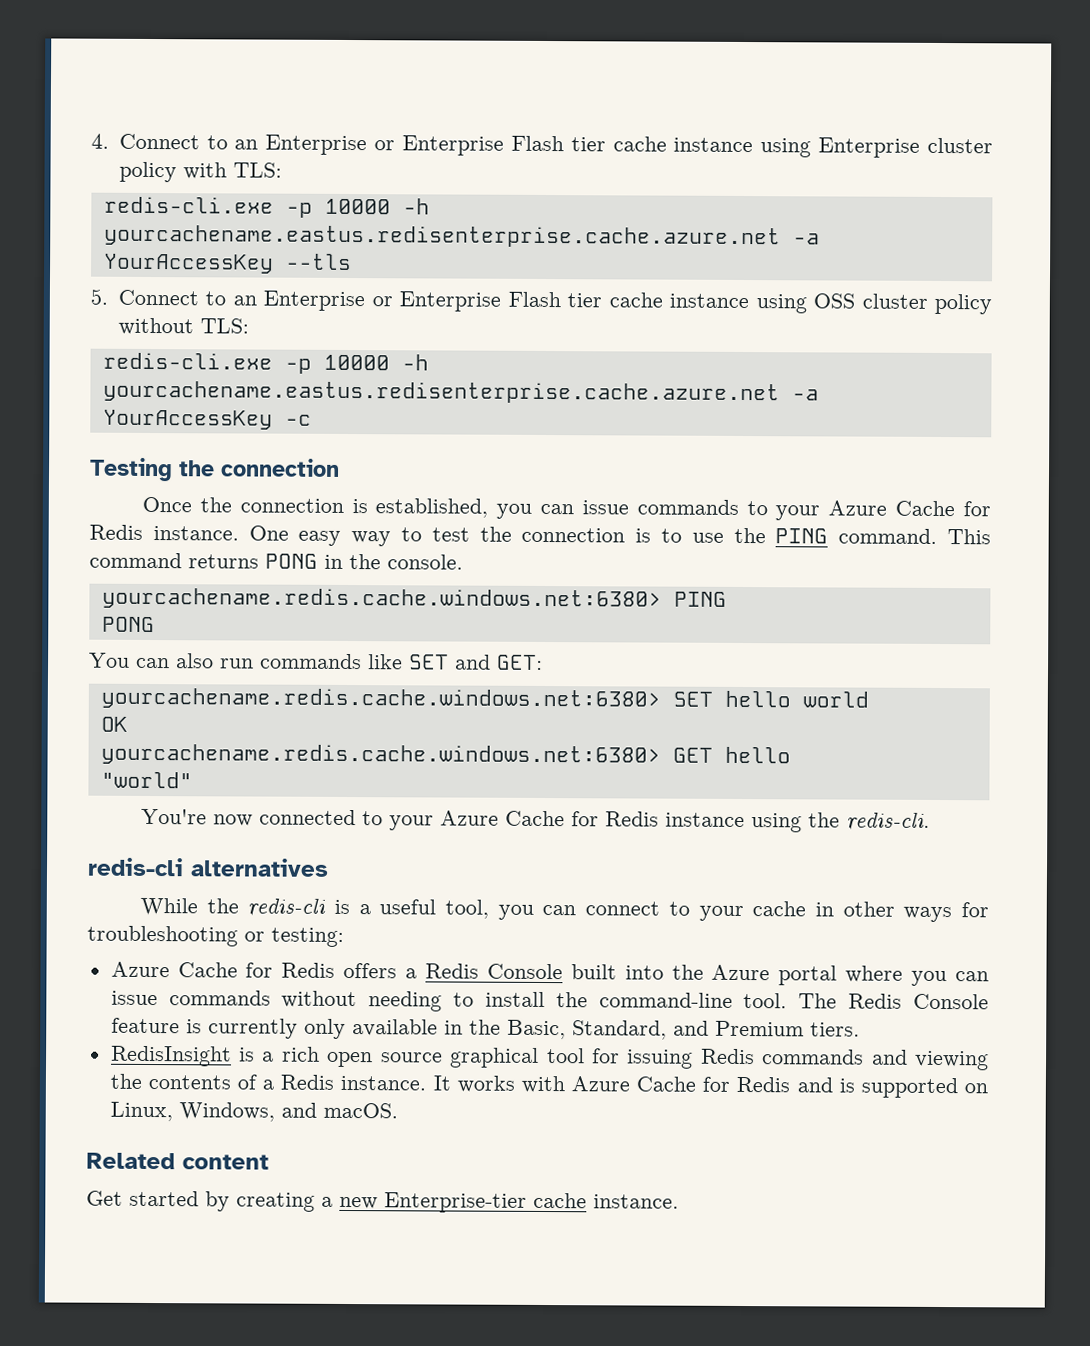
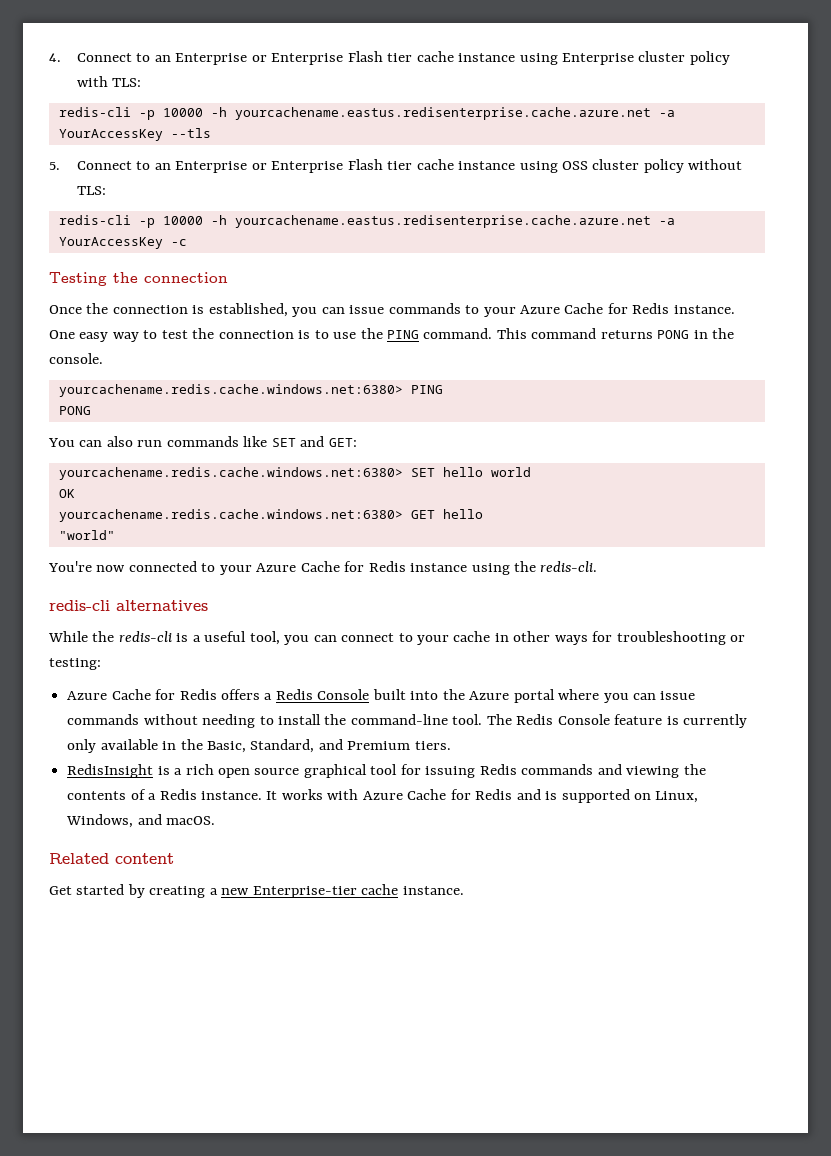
- redis-cli.exe -p 10000 -h yourcachename.eastus.redisenterprise.cache.azure.net -a YourAccessKey --tls
+ redis-cli -p 10000 -h yourcachename.eastus.redisenterprise.cache.azure.net -a YourAccessKey --tls
- redis-cli.exe -p 10000 -h yourcachename.eastus.redisenterprise.cache.azure.net -a YourAccessKey -c
+ redis-cli -p 10000 -h yourcachename.eastus.redisenterprise.cache.azure.net -a YourAccessKey -c

